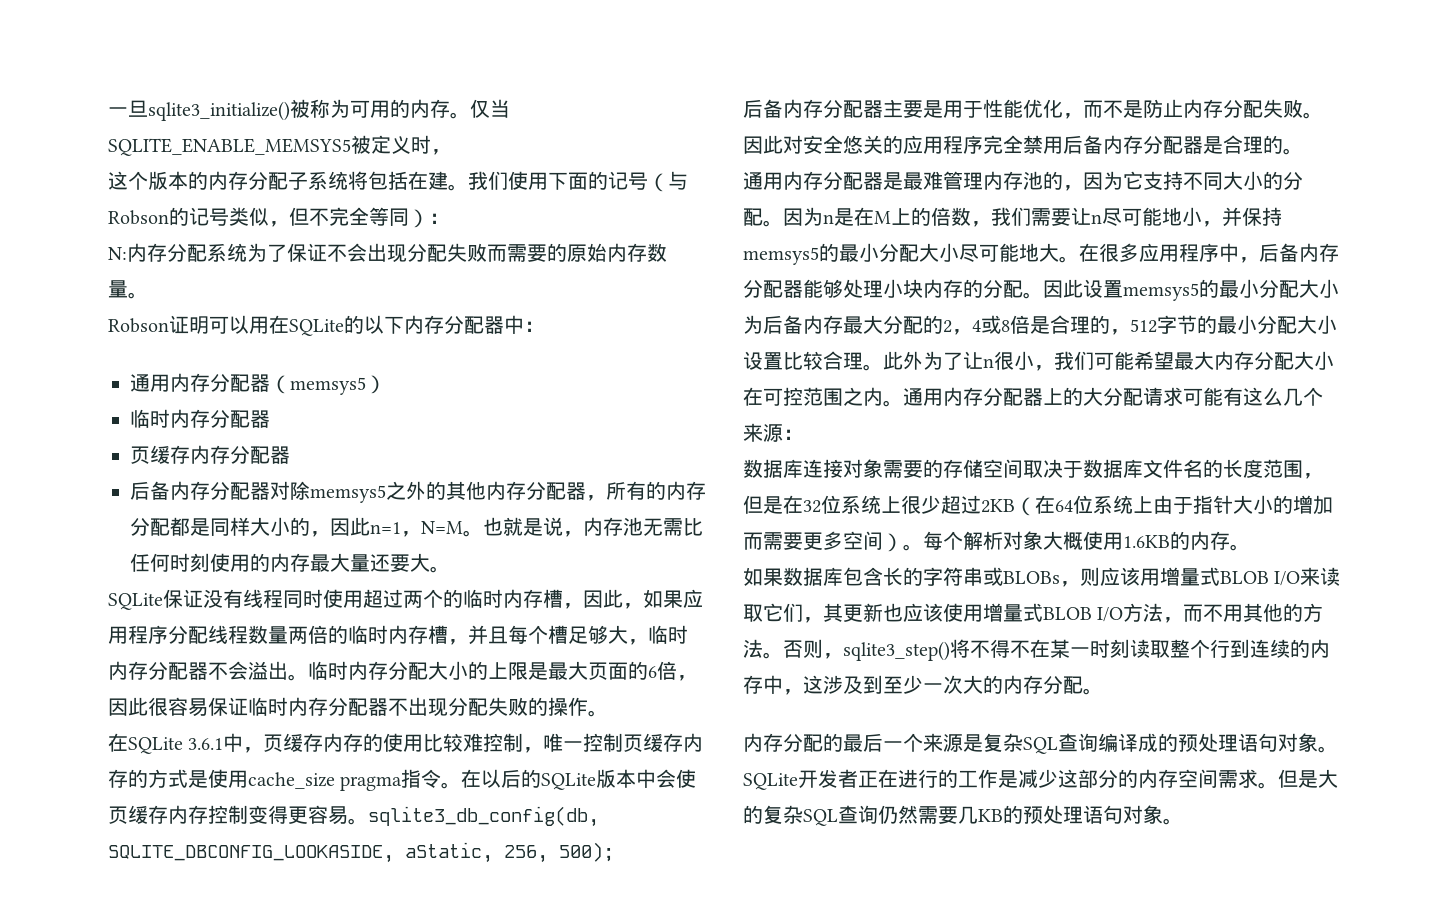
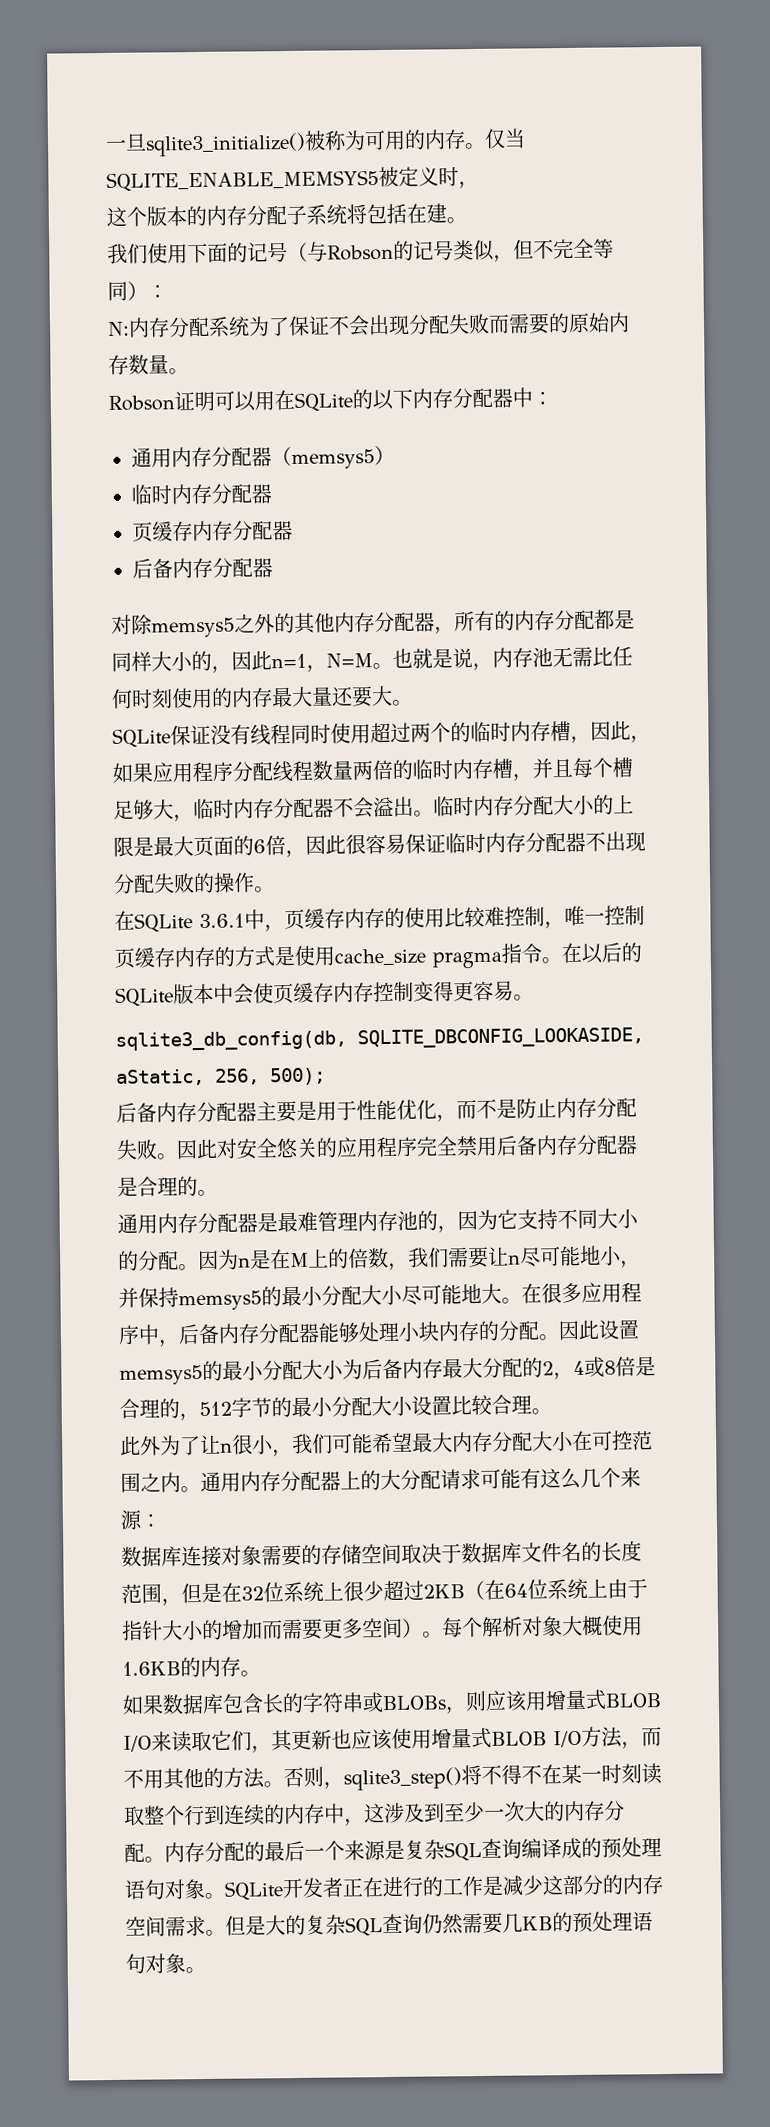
- 这个版本的内存分配子系统将包括在建。我们使用下面的记号（与Robson的记号类似，但不完全等同）：
+ 这个版本的内存分配子系统将包括在建。
+ 我们使用下面的记号（与Robson的记号类似，但不完全等同）：
  页缓存内存分配器
- 后备内存分配器对除memsys5之外的其他内存分配器，所有的内存分配都是同样大小的，因此n=1，N=M。
+ 后备内存分配器
+ 对除memsys5之外的其他内存分配器，所有的内存分配都是同样大小的，因此n=1，N=M。
- 在以后的SQLite版本中会使页缓存内存控制变得更容易。sqlite3_db_config(db, SQLITE_DBCONFIG_LOOKASIDE, aStatic, 256, 500);
+ 在以后的SQLite版本中会使页缓存内存控制变得更容易。
+ sqlite3_db_config(db, SQLITE_DBCONFIG_LOOKASIDE, aStatic, 256, 500);
- 因此设置memsys5的最小分配大小为后备内存最大分配的2，4或8倍是合理的，512字节的最小分配大小设置比较合理。此外为了让n很小，我们可能希望最大内存分配大小在可控范围之内。
+ 因此设置memsys5的最小分配大小为后备内存最大分配的2，4或8倍是合理的，512字节的最小分配大小设置比较合理。
+ 此外为了让n很小，我们可能希望最大内存分配大小在可控范围之内。
- 否则，sqlite3_step()将不得不在某一时刻读取整个行到连续的内存中，这涉及到至少一次大的内存分配。
- 内存分配的最后一个来源是复杂SQL查询编译成的预处理语句对象。
+ 否则，sqlite3_step()将不得不在某一时刻读取整个行到连续的内存中，这涉及到至少一次大的内存分配。内存分配的最后一个来源是复杂SQL查询编译成的预处理语句对象。

